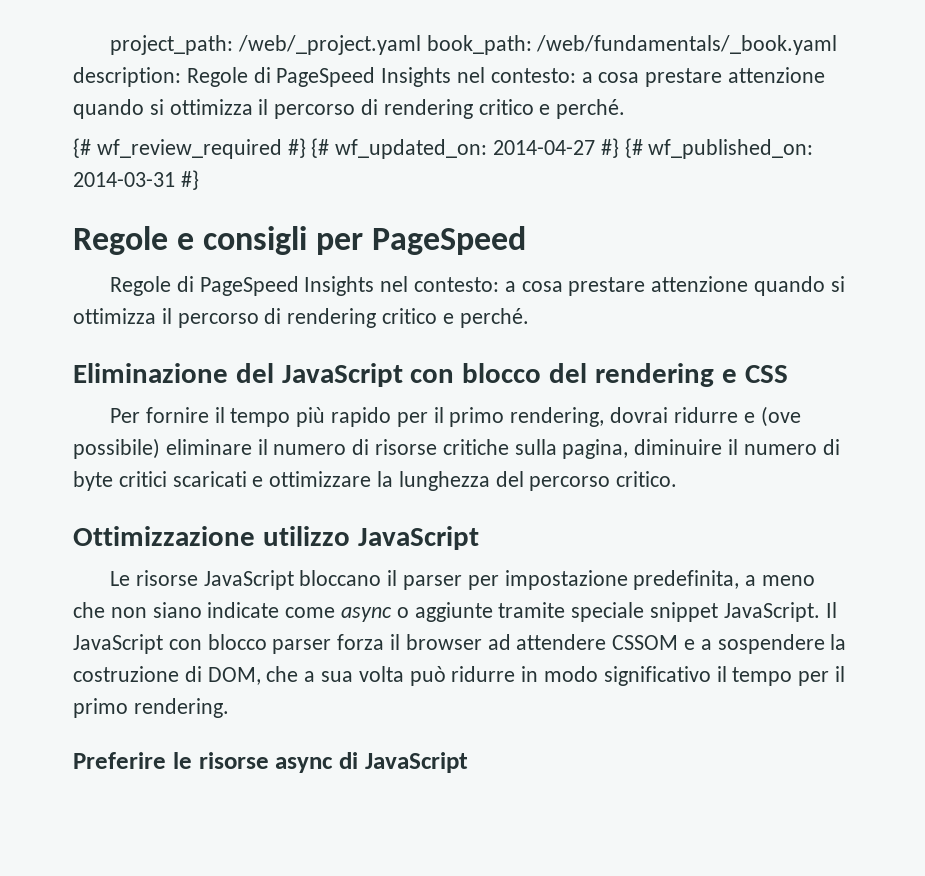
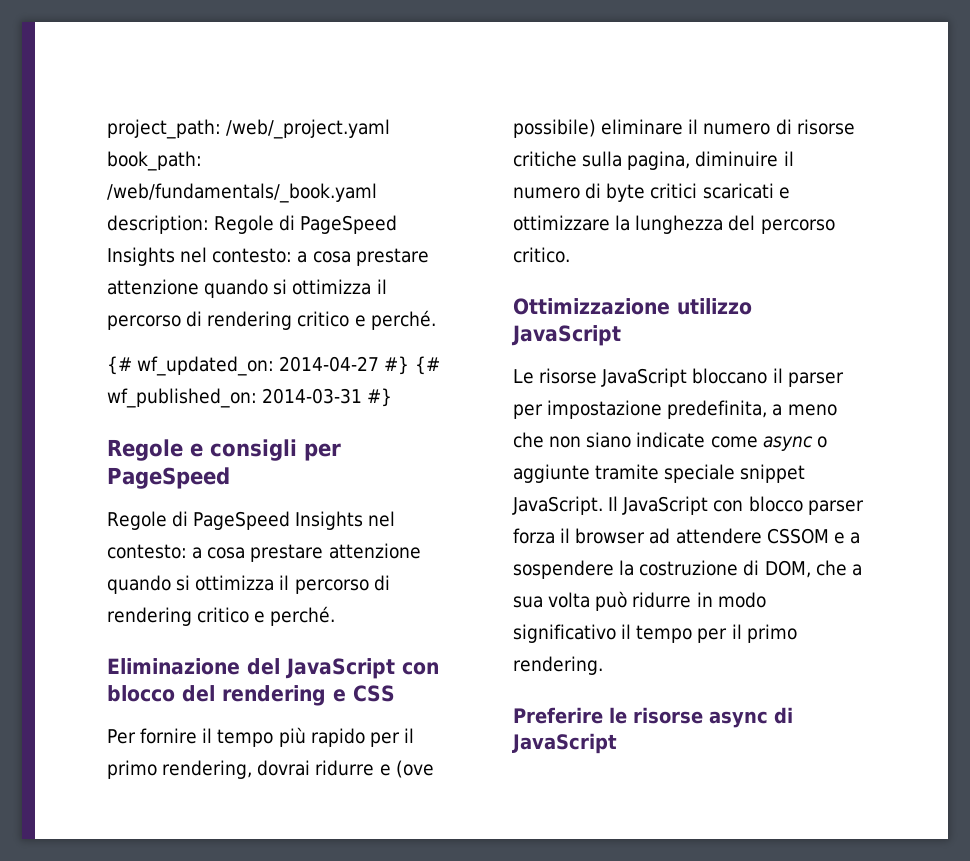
- {# wf_review_required #} {# wf_updated_on: 2014-04-27 #} {# wf_published_on: 2014-03-31 #}
+ {# wf_updated_on: 2014-04-27 #} {# wf_published_on: 2014-03-31 #}

